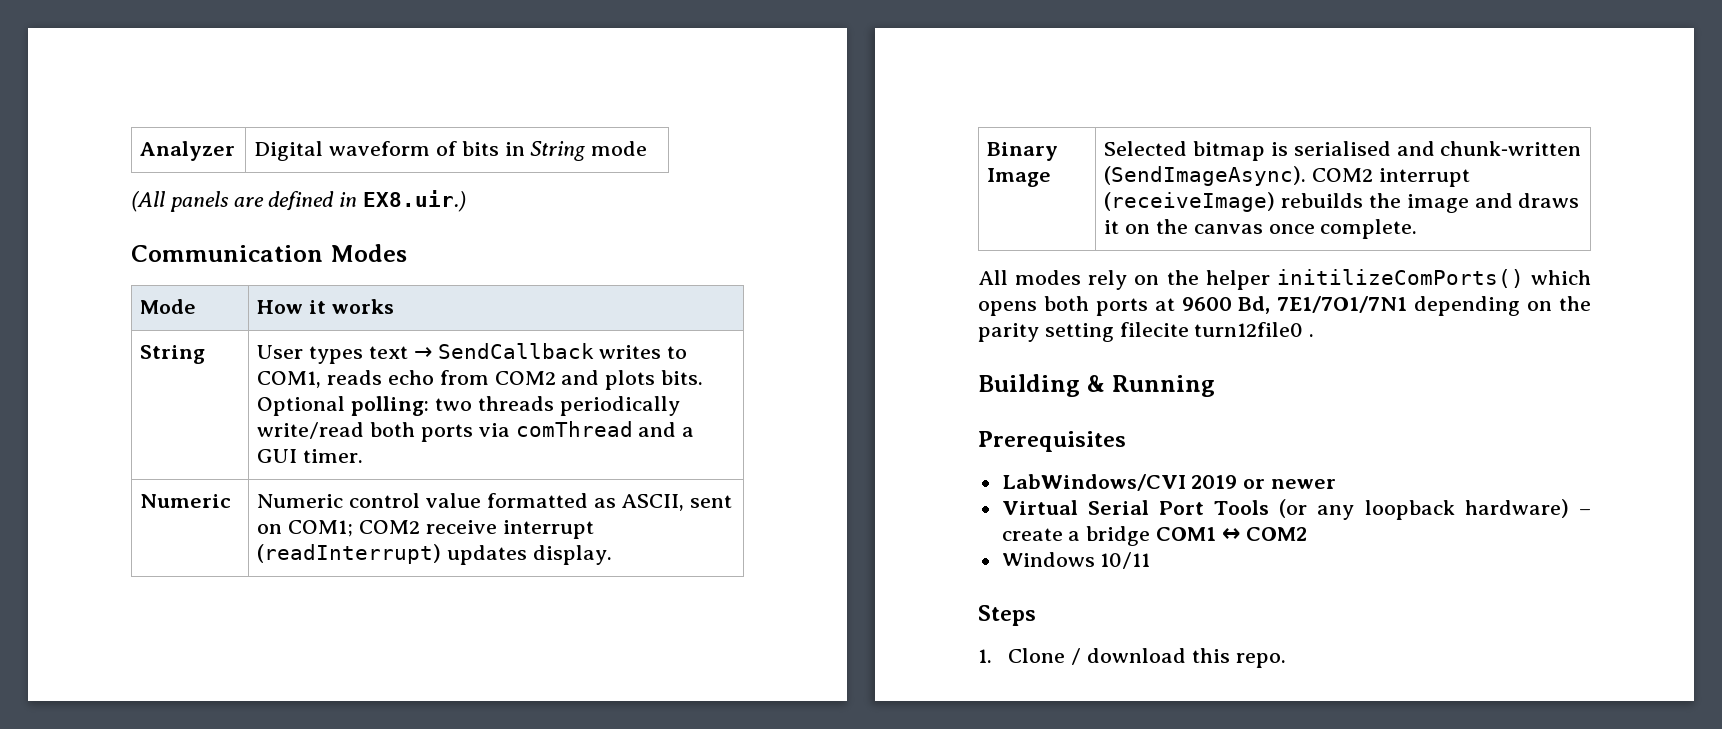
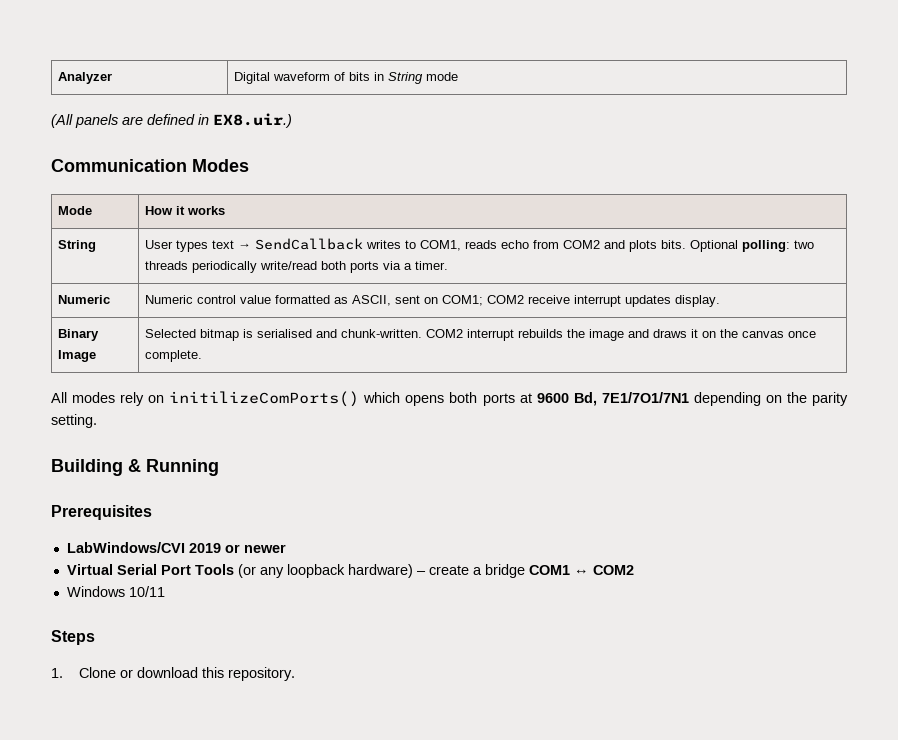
- String | User types text → SendCallback writes to COM1, reads echo from COM2 and plots bits. Optional polling: two threads periodically write/read both ports via comThread and a GUI timer.
+ String | User types text → SendCallback writes to COM1, reads echo from COM2 and plots bits. Optional polling: two threads periodically write/read both ports via a timer.
- Numeric | Numeric control value formatted as ASCII, sent on COM1; COM2 receive interrupt (readInterrupt) updates display.
+ Numeric | Numeric control value formatted as ASCII, sent on COM1; COM2 receive interrupt updates display.
- Binary Image | Selected bitmap is serialised and chunk‑written (SendImageAsync). COM2 interrupt (receiveImage) rebuilds the image and draws it on the canvas once complete.
+ Binary Image | Selected bitmap is serialised and chunk‑written. COM2 interrupt rebuilds the image and draws it on the canvas once complete.
- All modes rely on the helper initilizeComPorts() which opens both ports at 9600 Bd, 7E1/7O1/7N1 depending on the parity setting filecite turn12file0 .
+ All modes rely on initilizeComPorts() which opens both ports at 9600 Bd, 7E1/7O1/7N1 depending on the parity setting.
- 1. Clone / download this repo.
+ 1. Clone or download this repository.

